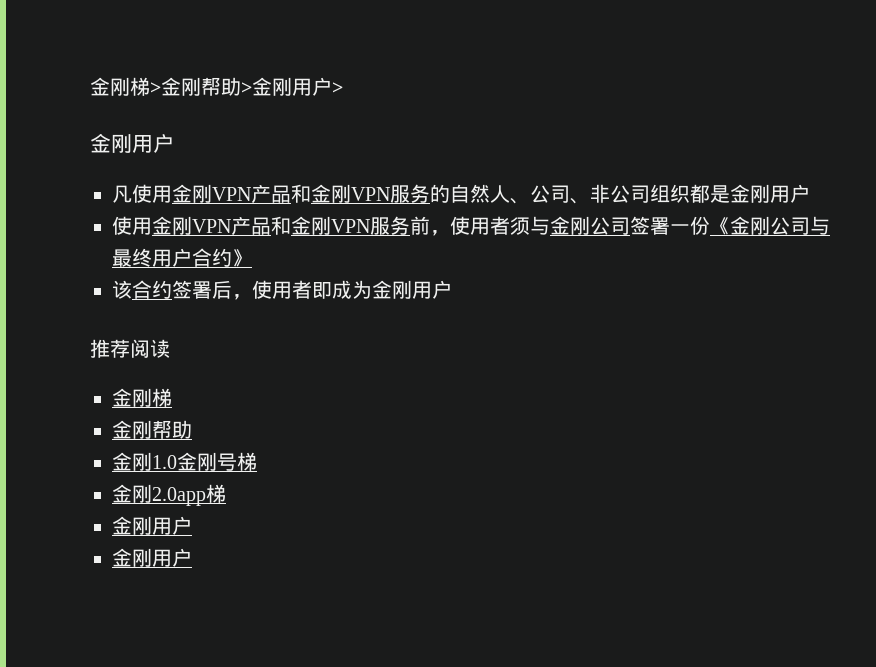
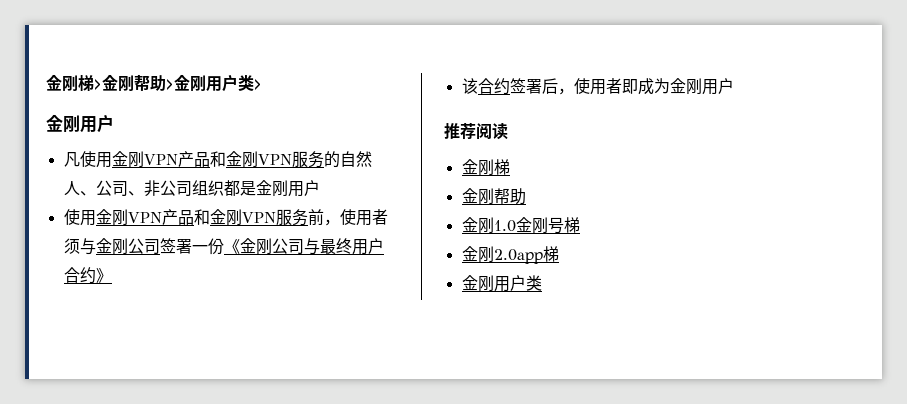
- 金刚梯>金刚帮助>金刚用户>
+ 金刚梯>金刚帮助>金刚用户类>
  金刚2.0app梯
- 金刚用户
- 金刚用户
+ 金刚用户类

